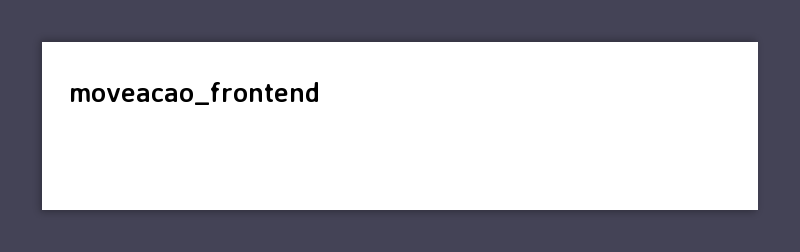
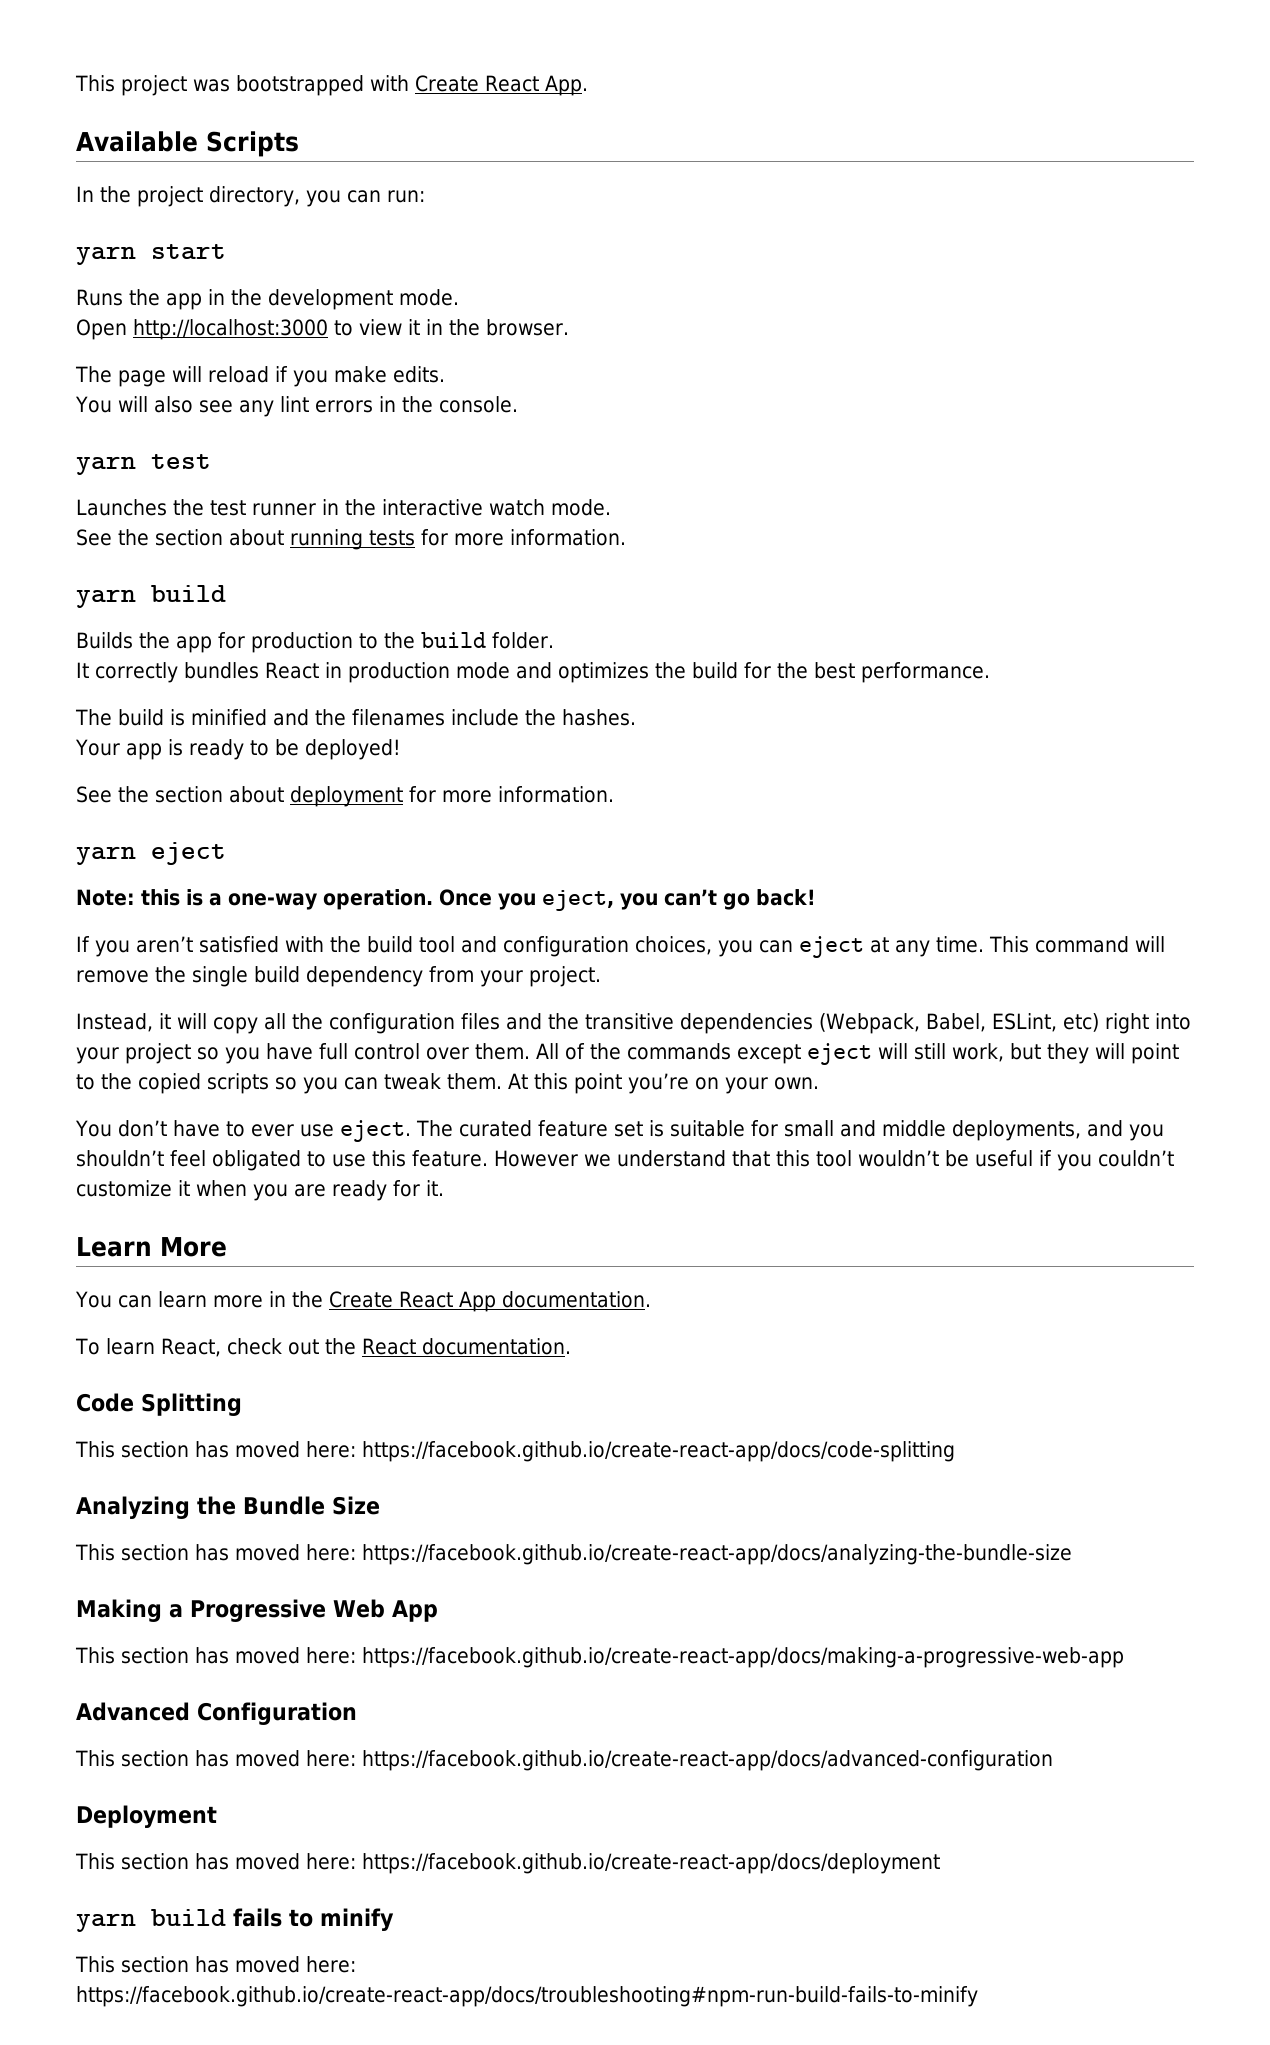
- moveacao_frontend
+ This project was bootstrapped with Create React App.
+ Available Scripts
+ In the project directory, you can run:
+ yarn start
+ Runs the app in the development mode.
+ Open http://localhost:3000 to view it in the browser.
+ The page will reload if you make edits.
+ You will also see any lint errors in the console.
+ yarn test
+ Launches the test runner in the interactive watch mode.
+ See the section about running tests for more information.
+ yarn build
+ Builds the app for production to the build folder.
+ It correctly bundles React in production mode and optimizes the build for the best performance.
+ The build is minified and the filenames include the hashes.
+ Your app is ready to be deployed!
+ See the section about deployment for more information.
+ yarn eject
+ Note: this is a one-way operation. Once you eject, you can’t go back!
+ If you aren’t satisfied with the build tool and configuration choices, you can eject at any time. This command will remove the single build dependency from your project.
+ Instead, it will copy all the configuration files and the transitive dependencies (Webpack, Babel, ESLint, etc) right into your project so you have full control over them. All of the commands except eject will still work, but they will point to the copied scripts so you can tweak them. At this point you’re on your own.
+ You don’t have to ever use eject. The curated feature set is suitable for small and middle deployments, and you shouldn’t feel obligated to use this feature. However we understand that this tool wouldn’t be useful if you couldn’t customize it when you are ready for it.
+ Learn More
+ You can learn more in the Create React App documentation.
+ To learn React, check out the React documentation.
+ Code Splitting
+ This section has moved here: https://facebook.github.io/create-react-app/docs/code-splitting
+ Analyzing the Bundle Size
+ This section has moved here: https://facebook.github.io/create-react-app/docs/analyzing-the-bundle-size
+ Making a Progressive Web App
+ This section has moved here: https://facebook.github.io/create-react-app/docs/making-a-progressive-web-app
+ Advanced Configuration
+ This section has moved here: https://facebook.github.io/create-react-app/docs/advanced-configuration
+ Deployment
+ This section has moved here: https://facebook.github.io/create-react-app/docs/deployment
+ yarn build fails to minify
+ This section has moved here: https://facebook.github.io/create-react-app/docs/troubleshooting#npm-run-build-fails-to-minify

